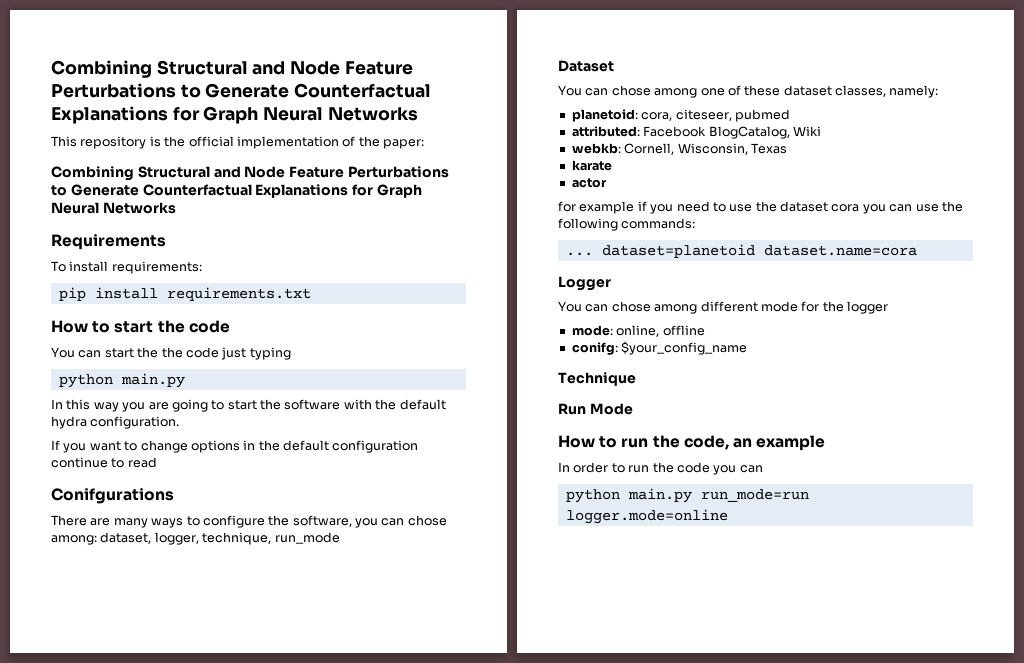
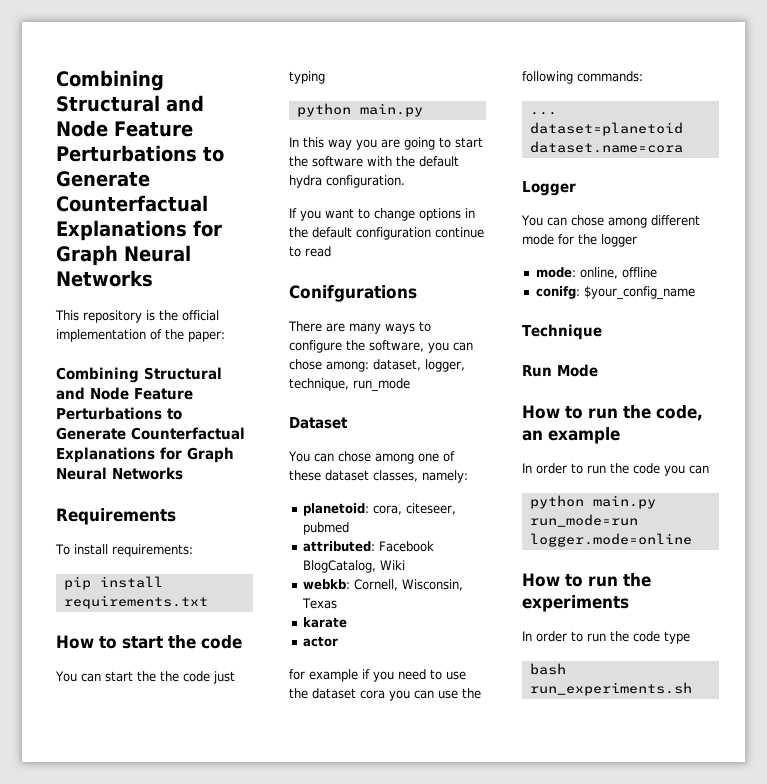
+ How to run the experiments
+ In order to run the code type
+ bash run_experiments.sh

